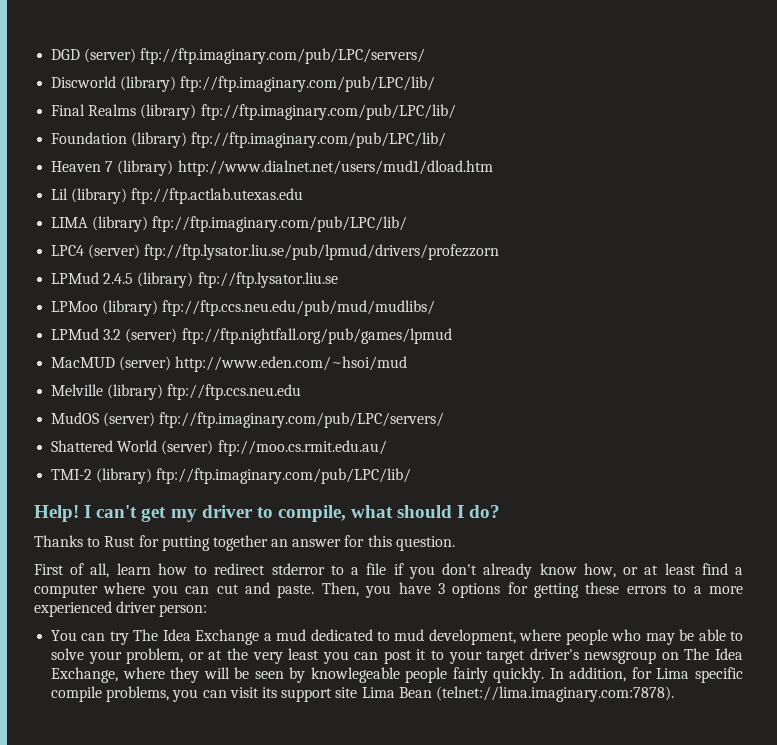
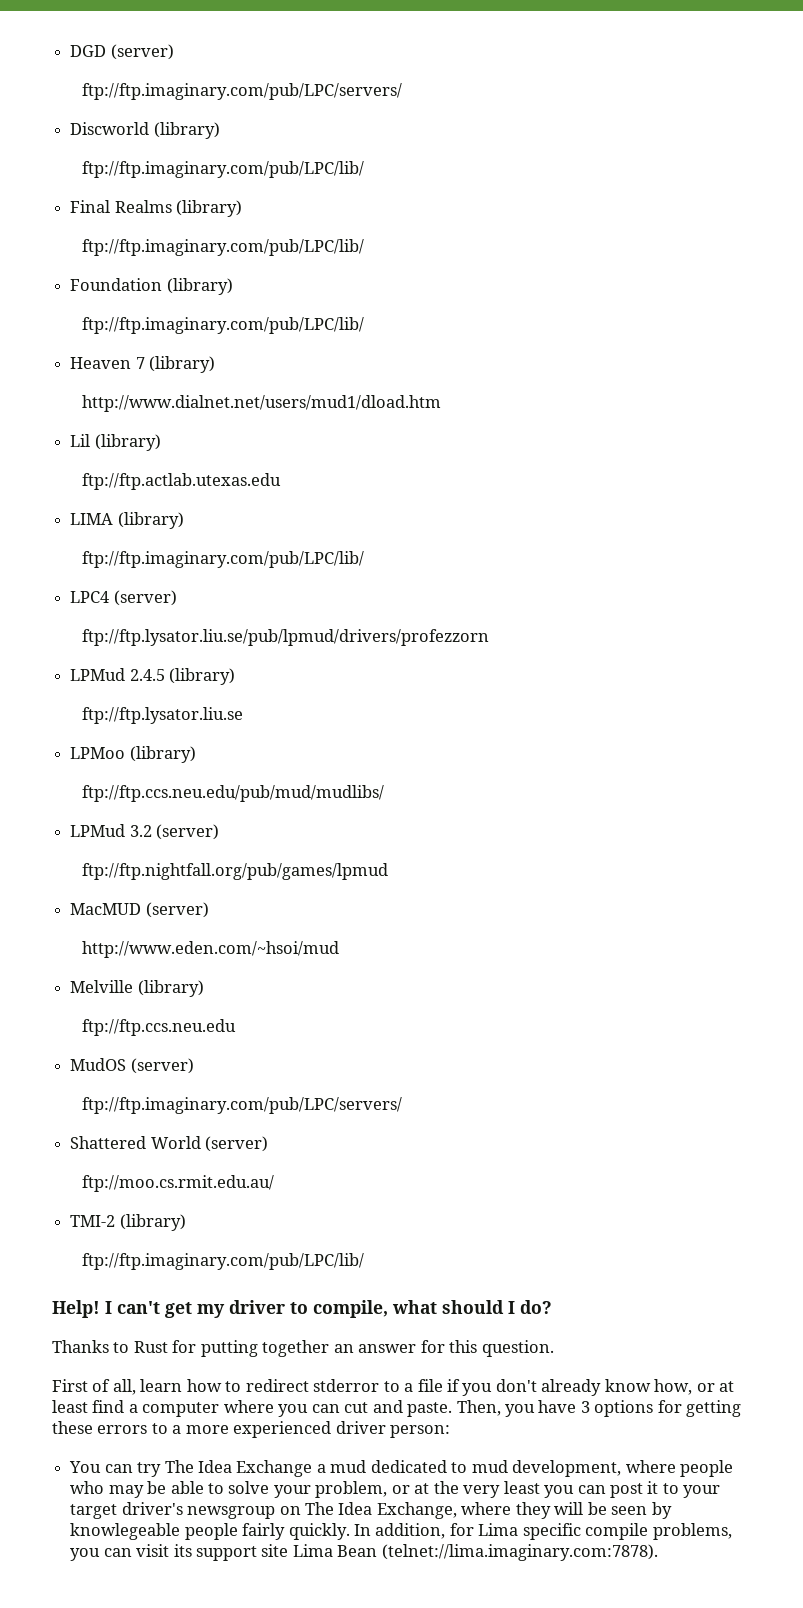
- DGD (server) ftp://ftp.imaginary.com/pub/LPC/servers/
+ DGD (server)
+ ftp://ftp.imaginary.com/pub/LPC/servers/
- Discworld (library) ftp://ftp.imaginary.com/pub/LPC/lib/
+ Discworld (library)
+ ftp://ftp.imaginary.com/pub/LPC/lib/
- Final Realms (library) ftp://ftp.imaginary.com/pub/LPC/lib/
+ Final Realms (library)
+ ftp://ftp.imaginary.com/pub/LPC/lib/
- Foundation (library) ftp://ftp.imaginary.com/pub/LPC/lib/
+ Foundation (library)
+ ftp://ftp.imaginary.com/pub/LPC/lib/
- Heaven 7 (library) http://www.dialnet.net/users/mud1/dload.htm
+ Heaven 7 (library)
+ http://www.dialnet.net/users/mud1/dload.htm
- Lil (library) ftp://ftp.actlab.utexas.edu
+ Lil (library)
+ ftp://ftp.actlab.utexas.edu
- LIMA (library) ftp://ftp.imaginary.com/pub/LPC/lib/
+ LIMA (library)
+ ftp://ftp.imaginary.com/pub/LPC/lib/
- LPC4 (server) ftp://ftp.lysator.liu.se/pub/lpmud/drivers/profezzorn
+ LPC4 (server)
+ ftp://ftp.lysator.liu.se/pub/lpmud/drivers/profezzorn
- LPMud 2.4.5 (library) ftp://ftp.lysator.liu.se
+ LPMud 2.4.5 (library)
+ ftp://ftp.lysator.liu.se
- LPMoo (library) ftp://ftp.ccs.neu.edu/pub/mud/mudlibs/
+ LPMoo (library)
+ ftp://ftp.ccs.neu.edu/pub/mud/mudlibs/
- LPMud 3.2 (server) ftp://ftp.nightfall.org/pub/games/lpmud
+ LPMud 3.2 (server)
+ ftp://ftp.nightfall.org/pub/games/lpmud
- MacMUD (server) http://www.eden.com/~hsoi/mud
+ MacMUD (server)
+ http://www.eden.com/~hsoi/mud
- Melville (library) ftp://ftp.ccs.neu.edu
+ Melville (library)
+ ftp://ftp.ccs.neu.edu
- MudOS (server) ftp://ftp.imaginary.com/pub/LPC/servers/
+ MudOS (server)
+ ftp://ftp.imaginary.com/pub/LPC/servers/
- Shattered World (server) ftp://moo.cs.rmit.edu.au/
+ Shattered World (server)
+ ftp://moo.cs.rmit.edu.au/
- TMI-2 (library) ftp://ftp.imaginary.com/pub/LPC/lib/
+ TMI-2 (library)
+ ftp://ftp.imaginary.com/pub/LPC/lib/

